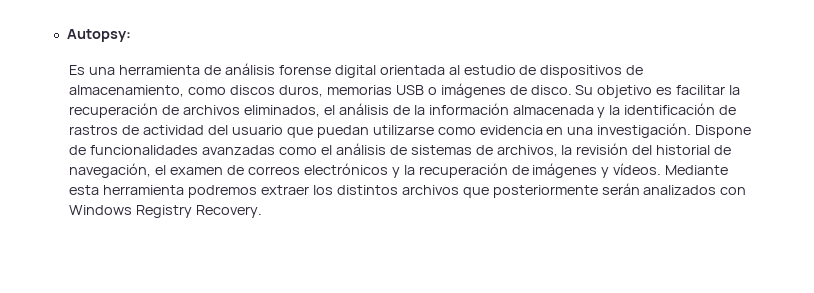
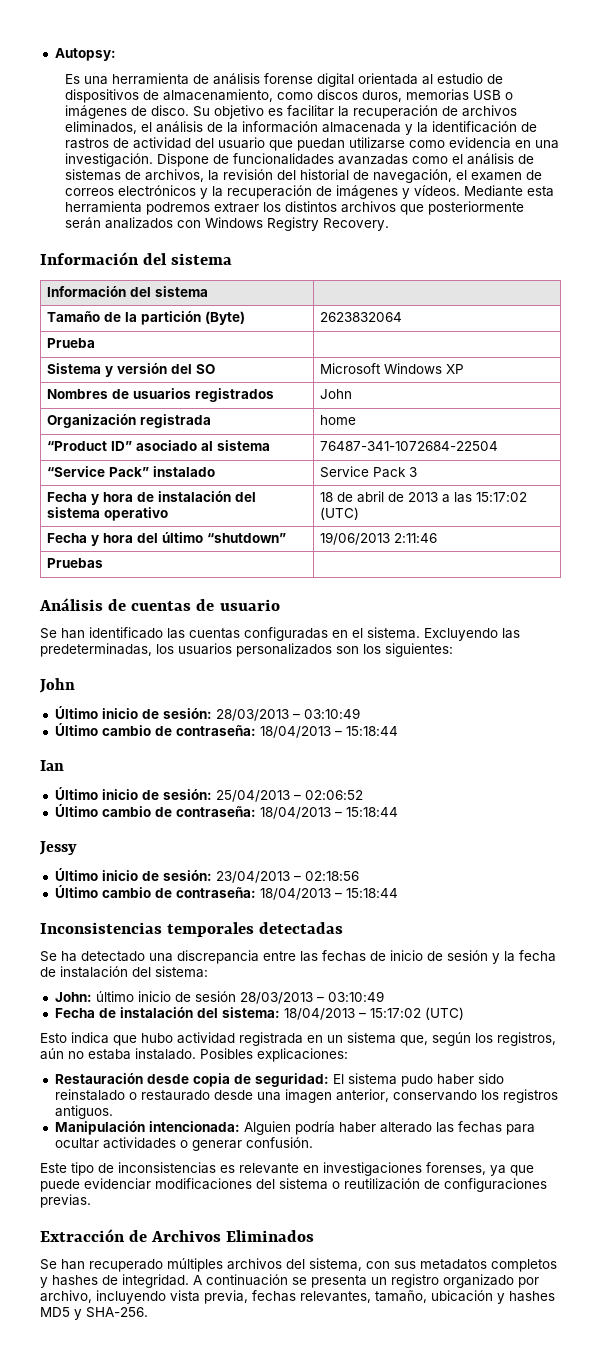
  Mediante esta herramienta podremos extraer los distintos archivos que posteriormente serán analizados con Windows Registry Recovery.
+ Información del sistema
+ Información del sistema |
+ Tamaño de la partición (Byte) | 2623832064
+ Prueba |
+ Sistema y versión del SO | Microsoft Windows XP
+ Nombres de usuarios registrados | John
+ Organización registrada | home
+ “Product ID” asociado al sistema | 76487-341-1072684-22504
+ “Service Pack” instalado | Service Pack 3
+ Fecha y hora de instalación del sistema operativo | 18 de abril de 2013 a las 15:17:02 (UTC)
+ Fecha y hora del último “shutdown” | 19/06/2013 2:11:46
+ Pruebas |
+ Análisis de cuentas de usuario
+ Se han identificado las cuentas configuradas en el sistema. Excluyendo las predeterminadas, los usuarios personalizados son los siguientes:
+ John
+ Último inicio de sesión: 28/03/2013 – 03:10:49
+ Último cambio de contraseña: 18/04/2013 – 15:18:44
+ Ian
+ Último inicio de sesión: 25/04/2013 – 02:06:52
+ Último cambio de contraseña: 18/04/2013 – 15:18:44
+ Jessy
+ Último inicio de sesión: 23/04/2013 – 02:18:56
+ Último cambio de contraseña: 18/04/2013 – 15:18:44
+ Inconsistencias temporales detectadas
+ Se ha detectado una discrepancia entre las fechas de inicio de sesión y la fecha de instalación del sistema:
+ John: último inicio de sesión 28/03/2013 – 03:10:49
+ Fecha de instalación del sistema: 18/04/2013 – 15:17:02 (UTC)
+ Esto indica que hubo actividad registrada en un sistema que, según los registros, aún no estaba instalado. Posibles explicaciones:
+ Restauración desde copia de seguridad: El sistema pudo haber sido reinstalado o restaurado desde una imagen anterior, conservando los registros antiguos.
+ Manipulación intencionada: Alguien podría haber alterado las fechas para ocultar actividades o generar confusión.
+ Este tipo de inconsistencias es relevante en investigaciones forenses, ya que puede evidenciar modificaciones del sistema o reutilización de configuraciones previas.
+ Extracción de Archivos Eliminados
+ Se han recuperado múltiples archivos del sistema, con sus metadatos completos y hashes de integridad. A continuación se presenta un registro organizado por archivo, incluyendo vista previa, fechas relevantes, tamaño, ubicación y hashes MD5 y SHA-256.

